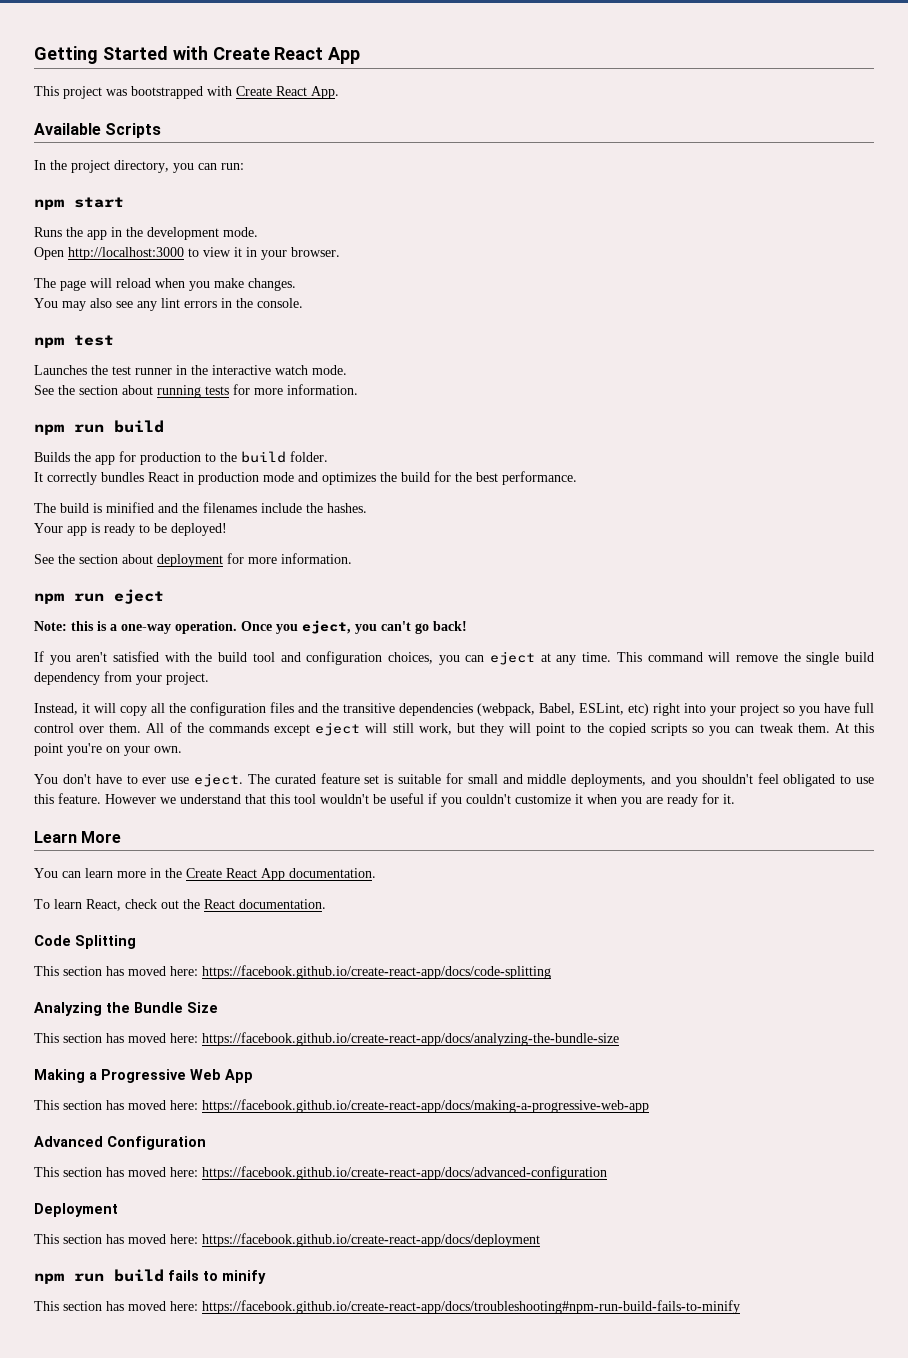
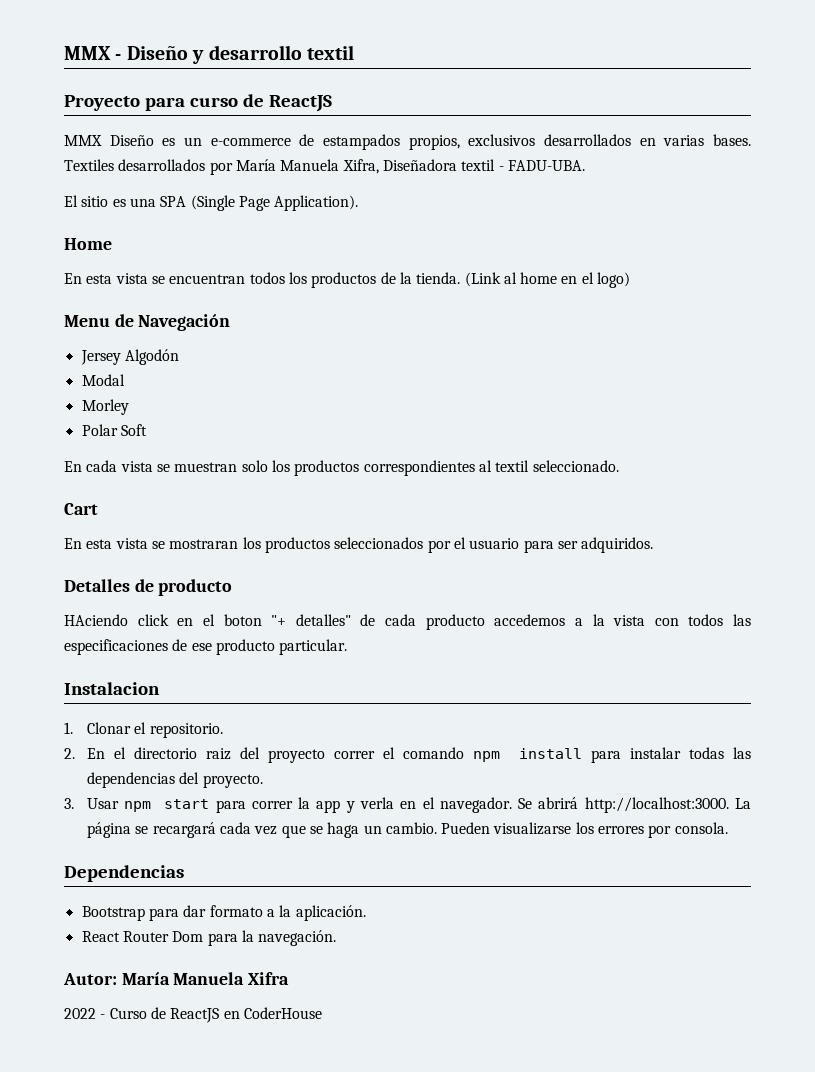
- Getting Started with Create React App
- This project was bootstrapped with Create React App.
- Available Scripts
- In the project directory, you can run:
- npm start
- Runs the app in the development mode.
- Open http://localhost:3000 to view it in your browser.
- The page will reload when you make changes.
- You may also see any lint errors in the console.
- npm test
- Launches the test runner in the interactive watch mode.
- See the section about running tests for more information.
- npm run build
- Builds the app for production to the build folder.
- It correctly bundles React in production mode and optimizes the build for the best performance.
- The build is minified and the filenames include the hashes.
- Your app is ready to be deployed!
- See the section about deployment for more information.
- npm run eject
- Note: this is a one-way operation. Once you eject, you can't go back!
- If you aren't satisfied with the build tool and configuration choices, you can eject at any time. This command will remove the single build dependency from your project.
- Instead, it will copy all the configuration files and the transitive dependencies (webpack, Babel, ESLint, etc) right into your project so you have full control over them. All of the commands except eject will still work, but they will point to the copied scripts so you can tweak them. At this point you're on your own.
- You don't have to ever use eject. The curated feature set is suitable for small and middle deployments, and you shouldn't feel obligated to use this feature. However we understand that this tool wouldn't be useful if you couldn't customize it when you are ready for it.
- Learn More
- You can learn more in the Create React App documentation.
- To learn React, check out the React documentation.
- Code Splitting
- This section has moved here: https://facebook.github.io/create-react-app/docs/code-splitting
- Analyzing the Bundle Size
- This section has moved here: https://facebook.github.io/create-react-app/docs/analyzing-the-bundle-size
- Making a Progressive Web App
- This section has moved here: https://facebook.github.io/create-react-app/docs/making-a-progressive-web-app
- Advanced Configuration
- This section has moved here: https://facebook.github.io/create-react-app/docs/advanced-configuration
- Deployment
- This section has moved here: https://facebook.github.io/create-react-app/docs/deployment
- npm run build fails to minify
- This section has moved here: https://facebook.github.io/create-react-app/docs/troubleshooting#npm-run-build-fails-to-minify
+ MMX - Diseño y desarrollo textil
+ Proyecto para curso de ReactJS
+ MMX Diseño es un e-commerce de estampados propios, exclusivos desarrollados en varias bases. Textiles desarrollados por María Manuela Xifra, Diseñadora textil - FADU-UBA.
+ El sitio es una SPA (Single Page Application).
+ Home
+ En esta vista se encuentran todos los productos de la tienda. (Link al home en el logo)
+ Menu de Navegación
+ Jersey Algodón
+ Modal
+ Morley
+ Polar Soft
+ En cada vista se muestran solo los productos correspondientes al textil seleccionado.
+ Cart
+ En esta vista se mostraran los productos seleccionados por el usuario para ser adquiridos.
+ Detalles de producto
+ HAciendo click en el boton "+ detalles" de cada producto accedemos a la vista con todos las especificaciones de ese producto particular.
+ Instalacion
+ 1. Clonar el repositorio.
+ 2. En el directorio raiz del proyecto correr el comando npm install para instalar todas las dependencias del proyecto.
+ 3. Usar npm start para correr la app y verla en el navegador. Se abrirá http://localhost:3000. La página se recargará cada vez que se haga un cambio. Pueden visualizarse los errores por consola.
+ Dependencias
+ Bootstrap para dar formato a la aplicación.
+ React Router Dom para la navegación.
+ Autor: María Manuela Xifra
+ 2022 - Curso de ReactJS en CoderHouse

